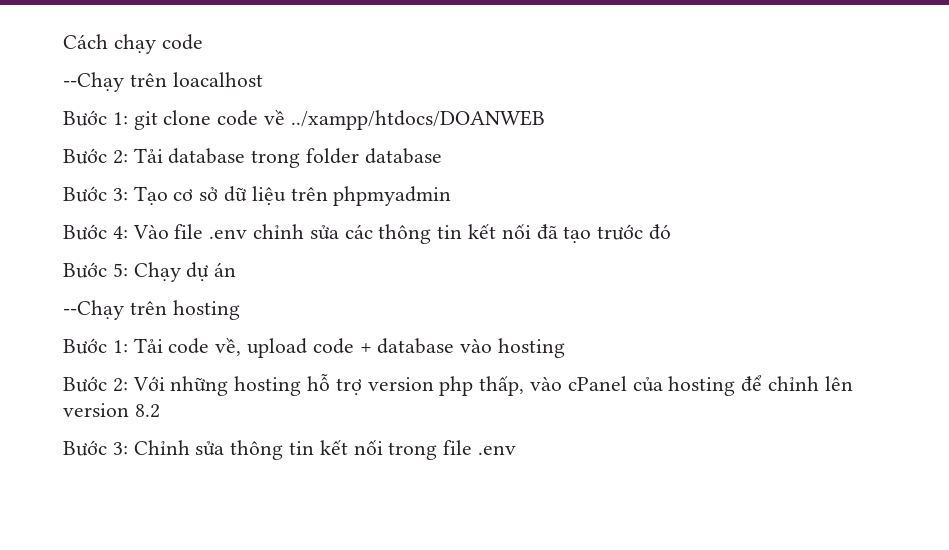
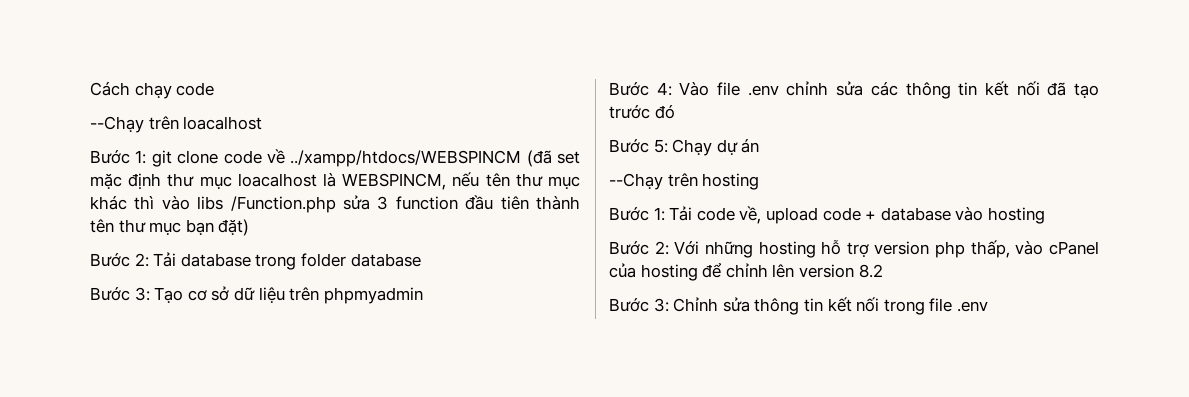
- Bước 1: git clone code về ../xampp/htdocs/DOANWEB
+ Bước 1: git clone code về ../xampp/htdocs/WEBSPINCM (đã set mặc định thư mục loacalhost là WEBSPINCM, nếu tên thư mục khác thì vào libs /Function.php sửa 3 function đầu tiên thành tên thư mục bạn đặt)

